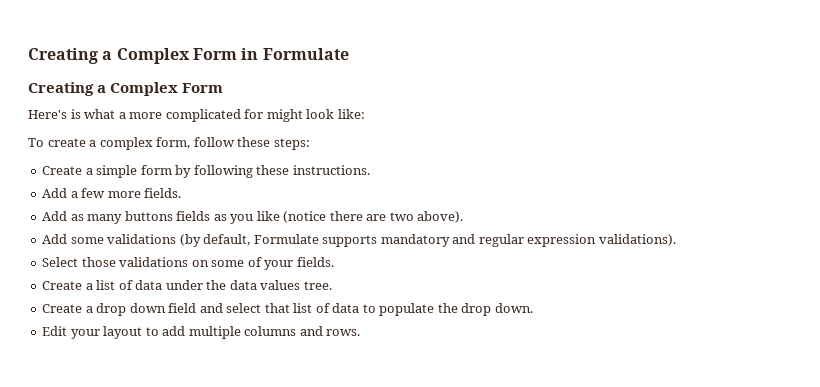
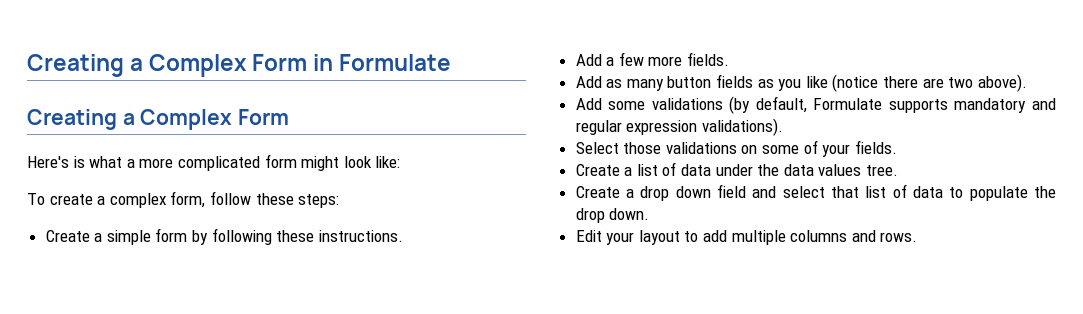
- Here's is what a more complicated for might look like:
+ Here's is what a more complicated form might look like:
- Add as many buttons fields as you like (notice there are two above).
+ Add as many button fields as you like (notice there are two above).

